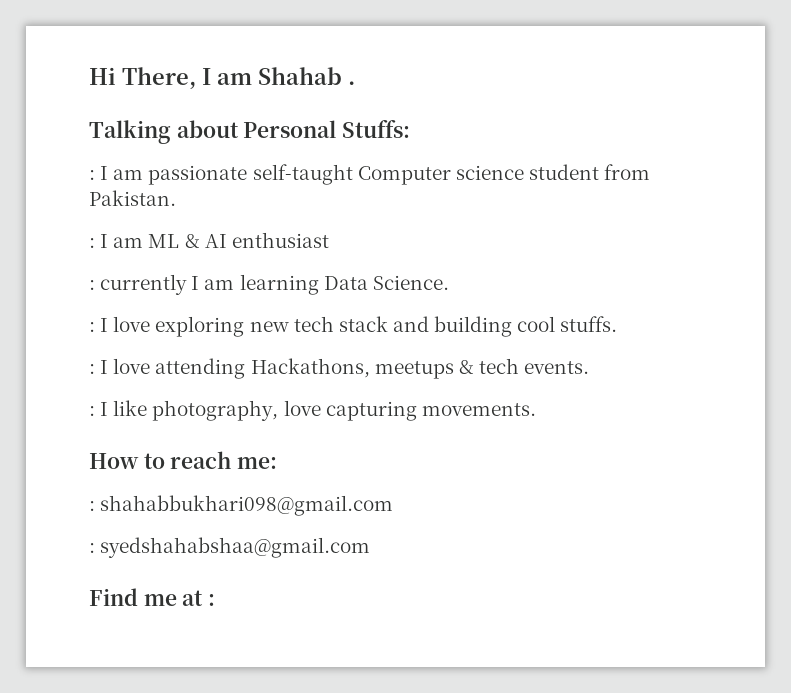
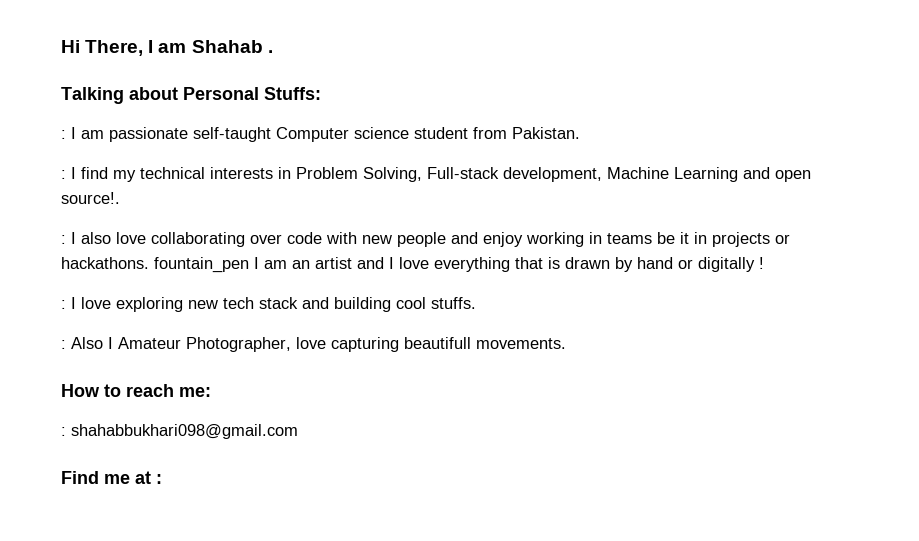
- : I am ML & AI enthusiast
- : currently I am learning Data Science.
+ : I find my technical interests in Problem Solving, Full-stack development, Machine Learning and open source!.
+ : I also love collaborating over code with new people and enjoy working in teams be it in projects or hackathons. fountain_pen I am an artist and I love everything that is drawn by hand or digitally !
- : I love attending Hackathons, meetups & tech events.
- : I like photography, love capturing movements.
+ : Also I Amateur Photographer, love capturing beautifull movements.
- : syedshahabshaa@gmail.com

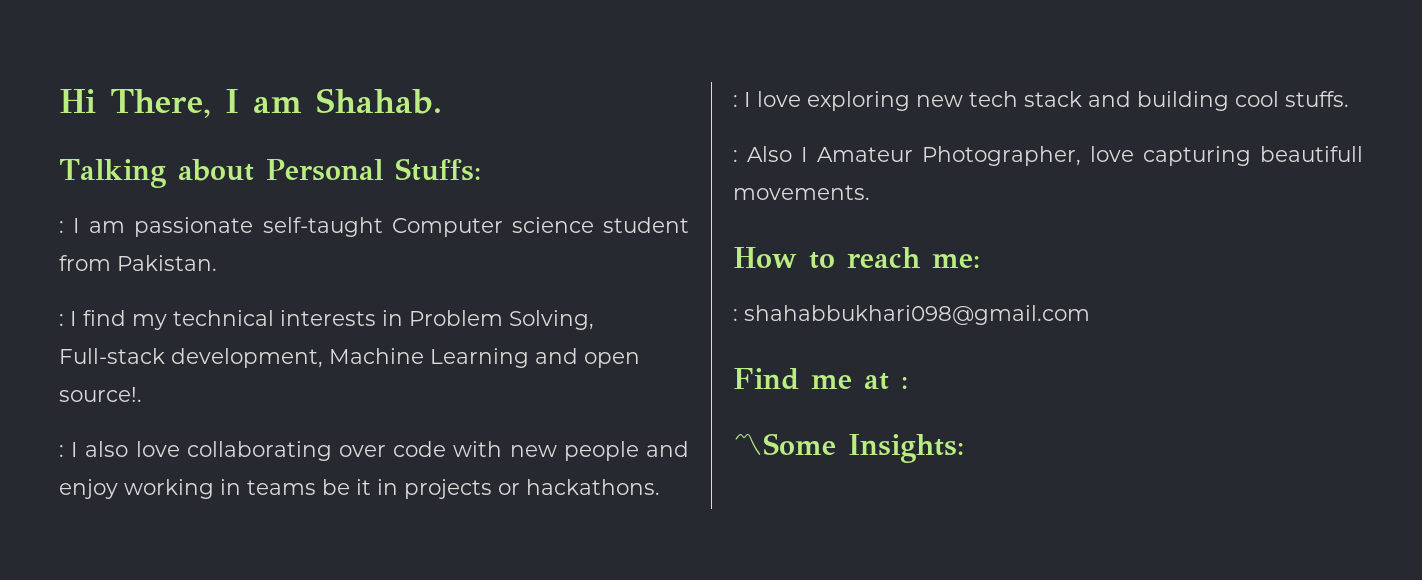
- Hi There, I am Shahab .
+ Hi There, I am Shahab.
- : I also love collaborating over code with new people and enjoy working in teams be it in projects or hackathons. fountain_pen I am an artist and I love everything that is drawn by hand or digitally !
+ : I also love collaborating over code with new people and enjoy working in teams be it in projects or hackathons.
+ 〽Some Insights:

